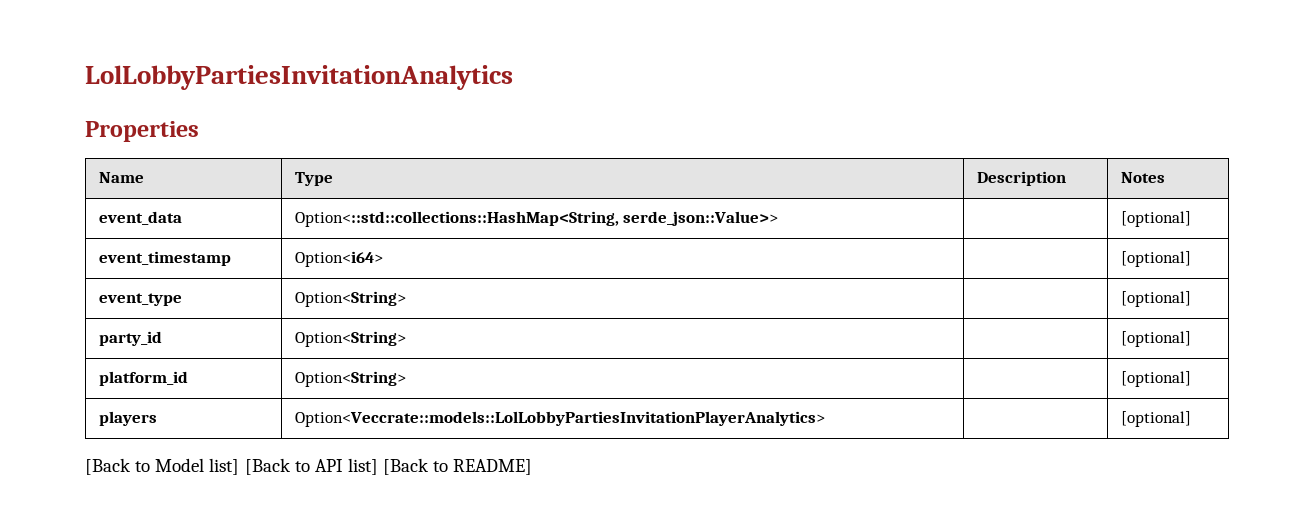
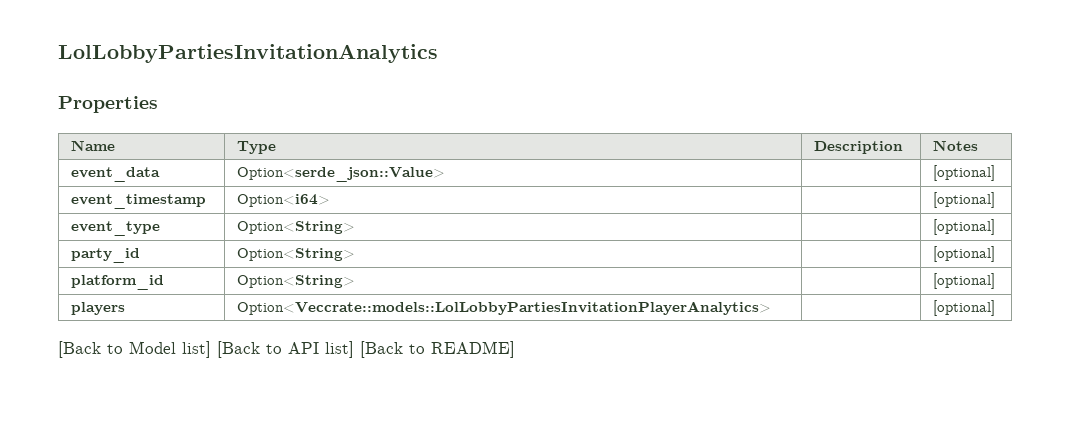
- event_data | Option<::std::collections::HashMap<String, serde_json::Value>> | | [optional]
+ event_data | Option<serde_json::Value> | | [optional]

